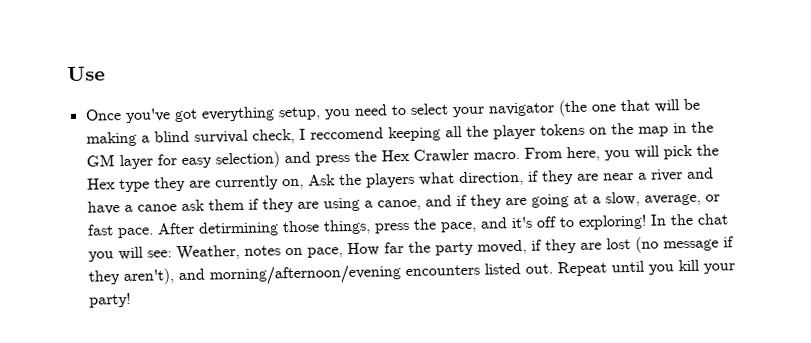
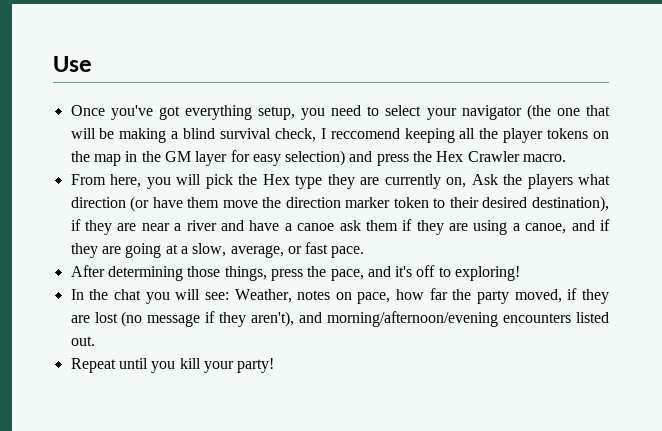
- Once you've got everything setup, you need to select your navigator (the one that will be making a blind survival check, I reccomend keeping all the player tokens on the map in the GM layer for easy selection) and press the Hex Crawler macro. From here, you will pick the Hex type they are currently on, Ask the players what direction, if they are near a river and have a canoe ask them if they are using a canoe, and if they are going at a slow, average, or fast pace. After detirmining those things, press the pace, and it's off to exploring! In the chat you will see:
+ Once you've got everything setup, you need to select your navigator (the one that will be making a blind survival check, I reccomend keeping all the player tokens on the map in the GM layer for easy selection) and press the Hex Crawler macro.
+ From here, you will pick the Hex type they are currently on, Ask the players what direction (or have them move the direction marker token to their desired destination), if they are near a river and have a canoe ask them if they are using a canoe, and if they are going at a slow, average, or fast pace.
+ After determining those things, press the pace, and it's off to exploring!
+ In the chat you will see:
- Weather, notes on pace, How far the party moved, if they are lost (no message if they aren't), and morning/afternoon/evening encounters listed out. Repeat until you kill your party!
+ Weather, notes on pace, how far the party moved, if they are lost (no message if they aren't), and morning/afternoon/evening encounters listed out.
+ Repeat until you kill your party!

